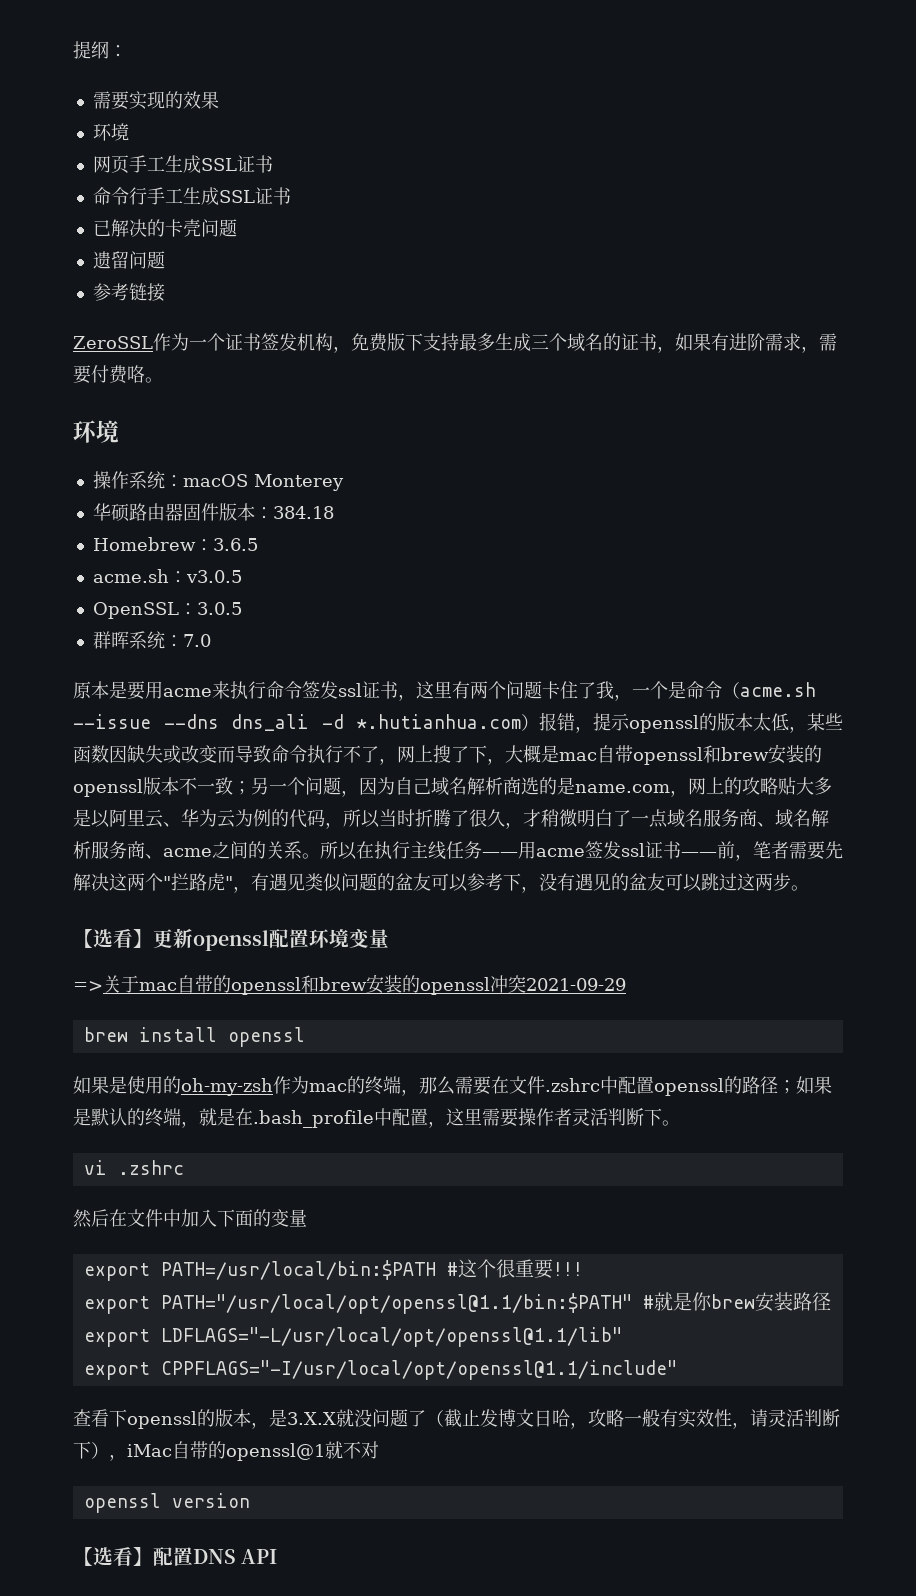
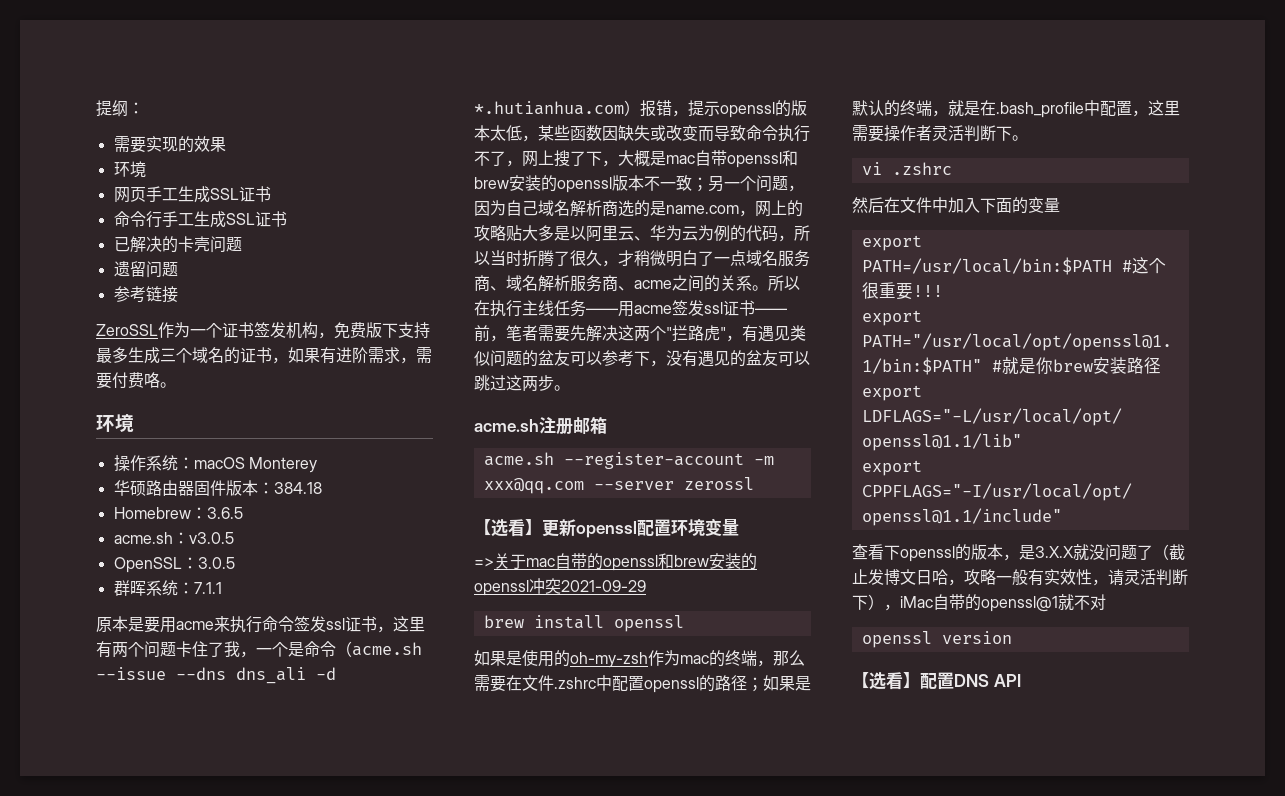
- 群晖系统：7.0
+ 群晖系统：7.1.1
+ acme.sh注册邮箱
+ acme.sh --register-account -m xxx@qq.com --server zerossl

